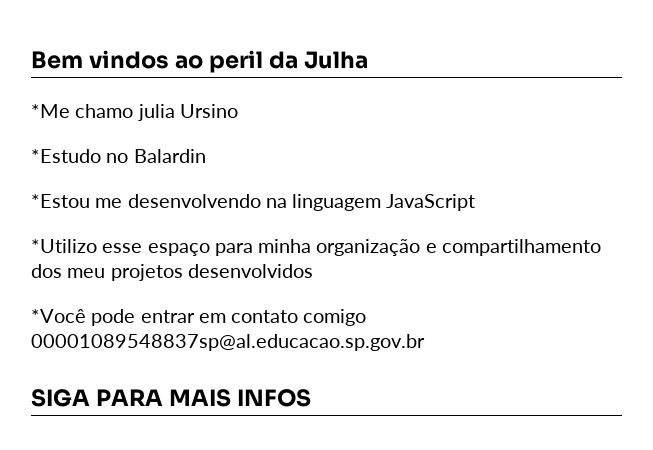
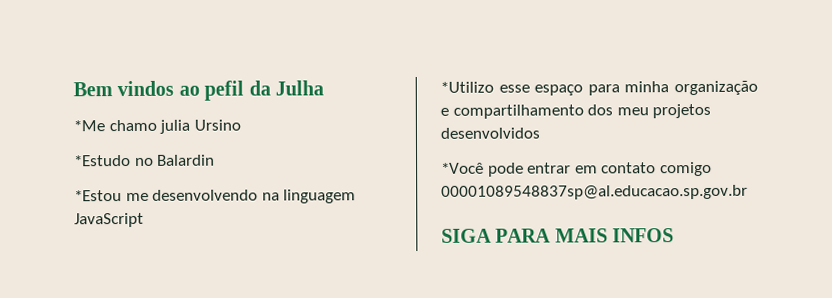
- Bem vindos ao peril da Julha
+ Bem vindos ao pefil da Julha

